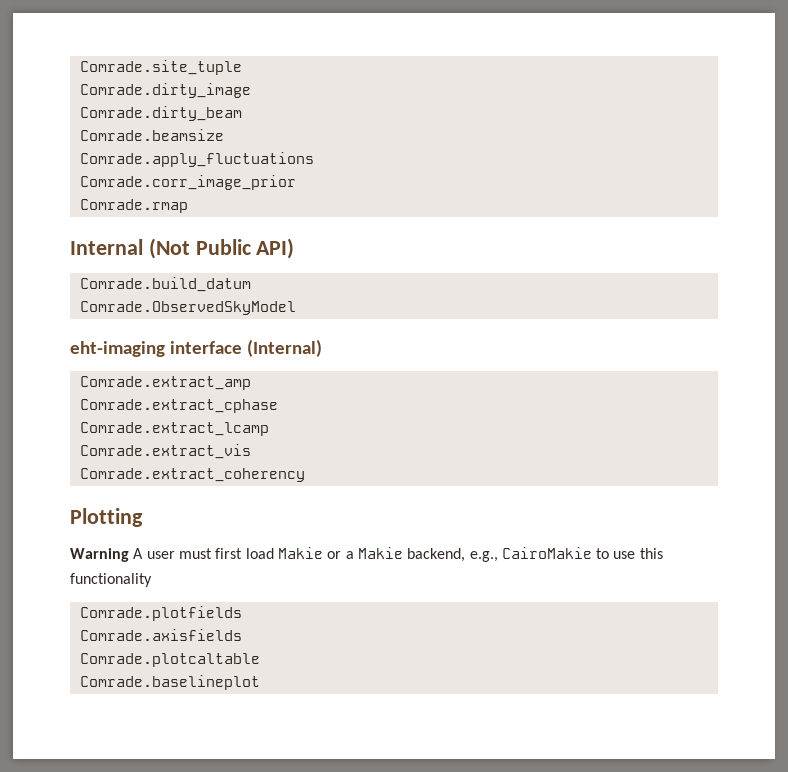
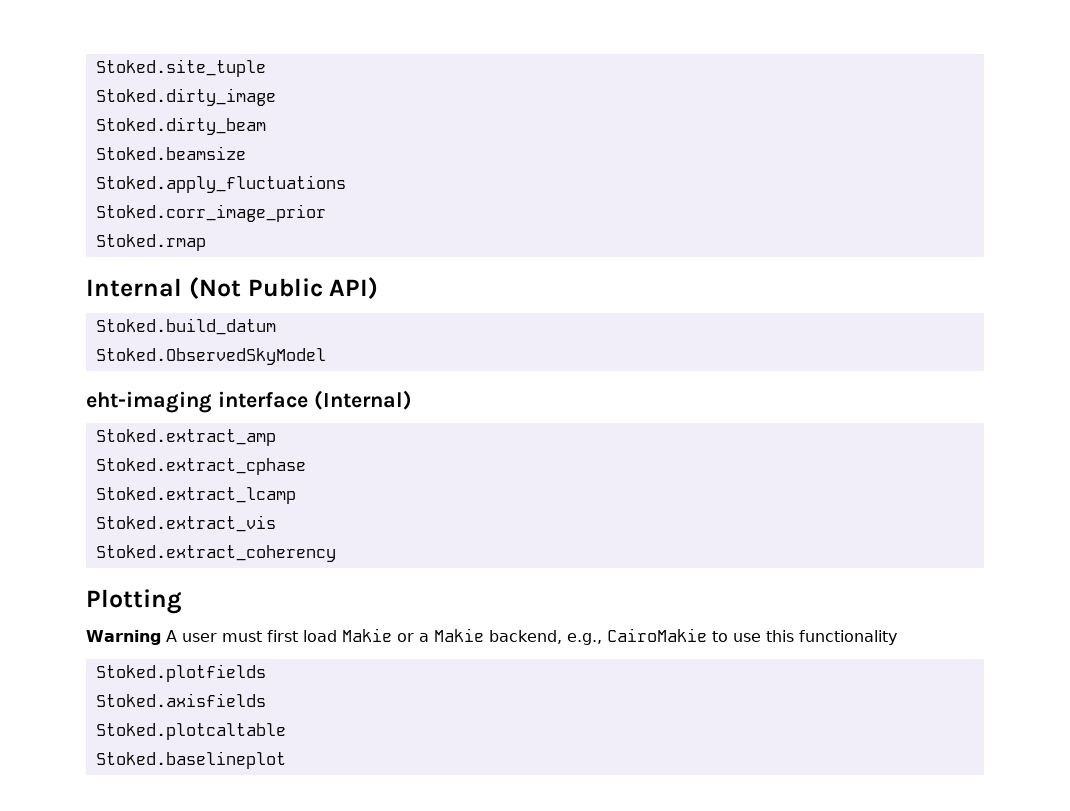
- Comrade.site_tuple
- Comrade.dirty_image
- Comrade.dirty_beam
- Comrade.beamsize
- Comrade.apply_fluctuations
- Comrade.corr_image_prior
- Comrade.rmap
+ Stoked.site_tuple
+ Stoked.dirty_image
+ Stoked.dirty_beam
+ Stoked.beamsize
+ Stoked.apply_fluctuations
+ Stoked.corr_image_prior
+ Stoked.rmap
- Comrade.build_datum
- Comrade.ObservedSkyModel
+ Stoked.build_datum
+ Stoked.ObservedSkyModel
- Comrade.extract_amp
- Comrade.extract_cphase
- Comrade.extract_lcamp
- Comrade.extract_vis
- Comrade.extract_coherency
+ Stoked.extract_amp
+ Stoked.extract_cphase
+ Stoked.extract_lcamp
+ Stoked.extract_vis
+ Stoked.extract_coherency
- Comrade.plotfields
- Comrade.axisfields
- Comrade.plotcaltable
- Comrade.baselineplot
+ Stoked.plotfields
+ Stoked.axisfields
+ Stoked.plotcaltable
+ Stoked.baselineplot

